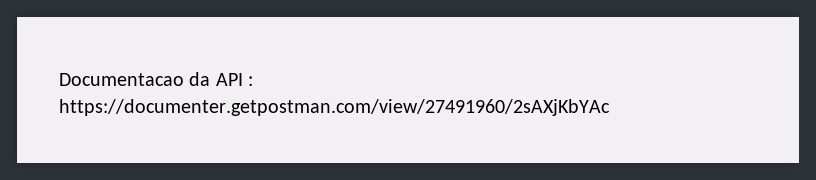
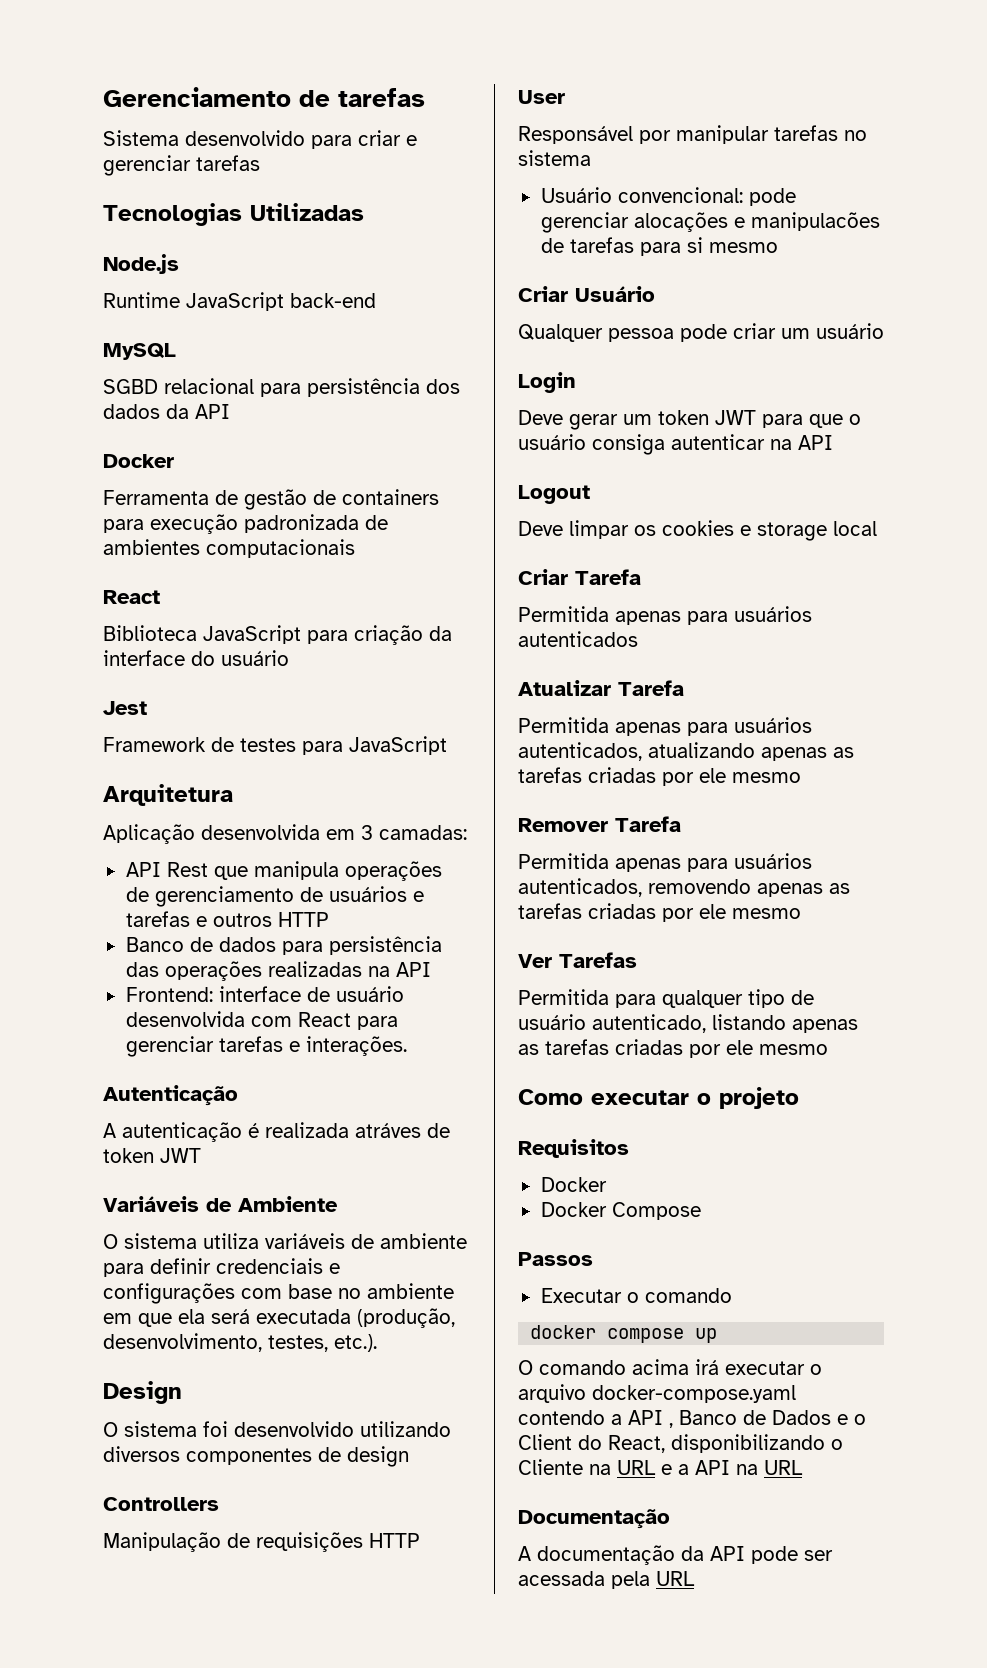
- Documentacao da API : https://documenter.getpostman.com/view/27491960/2sAXjKbYAc
+ Gerenciamento de tarefas
+ Sistema desenvolvido para criar e gerenciar tarefas
+ Tecnologias Utilizadas
+ Node.js
+ Runtime JavaScript back-end
+ MySQL
+ SGBD relacional para persistência dos dados da API
+ Docker
+ Ferramenta de gestão de containers para execução padronizada de ambientes computacionais
+ React
+ Biblioteca JavaScript para criação da interface do usuário
+ Jest
+ Framework de testes para JavaScript
+ Arquitetura
+ Aplicação desenvolvida em 3 camadas:
+ API Rest que manipula operações de gerenciamento de usuários e tarefas e outros HTTP
+ Banco de dados para persistência das operações realizadas na API
+ Frontend: interface de usuário desenvolvida com React para gerenciar tarefas e interações.
+ Autenticação
+ A autenticação é realizada atráves de token JWT
+ Variáveis de Ambiente
+ O sistema utiliza variáveis de ambiente para definir credenciais e configurações com base no ambiente em que ela será executada (produção, desenvolvimento, testes, etc.).
+ Design
+ O sistema foi desenvolvido utilizando diversos componentes de design
+ Controllers
+ Manipulação de requisições HTTP
+ User
+ Responsável por manipular tarefas no sistema
+ Usuário convencional: pode gerenciar alocações e manipulacões de tarefas para si mesmo
+ Criar Usuário
+ Qualquer pessoa pode criar um usuário
+ Login
+ Deve gerar um token JWT para que o usuário consiga autenticar na API
+ Logout
+ Deve limpar os cookies e storage local
+ Criar Tarefa
+ Permitida apenas para usuários autenticados
+ Atualizar Tarefa
+ Permitida apenas para usuários autenticados, atualizando apenas as tarefas criadas por ele mesmo
+ Remover Tarefa
+ Permitida apenas para usuários autenticados, removendo apenas as tarefas criadas por ele mesmo
+ Ver Tarefas
+ Permitida para qualquer tipo de usuário autenticado, listando apenas as tarefas criadas por ele mesmo
+ Como executar o projeto
+ Requisitos
+ Docker
+ Docker Compose
+ Passos
+ Executar o comando
+ docker compose up
+ O comando acima irá executar o arquivo docker-compose.yaml contendo a API , Banco de Dados e o Client do React, disponibilizando o Cliente na URL e a API na URL
+ Documentação
+ A documentação da API pode ser acessada pela URL

